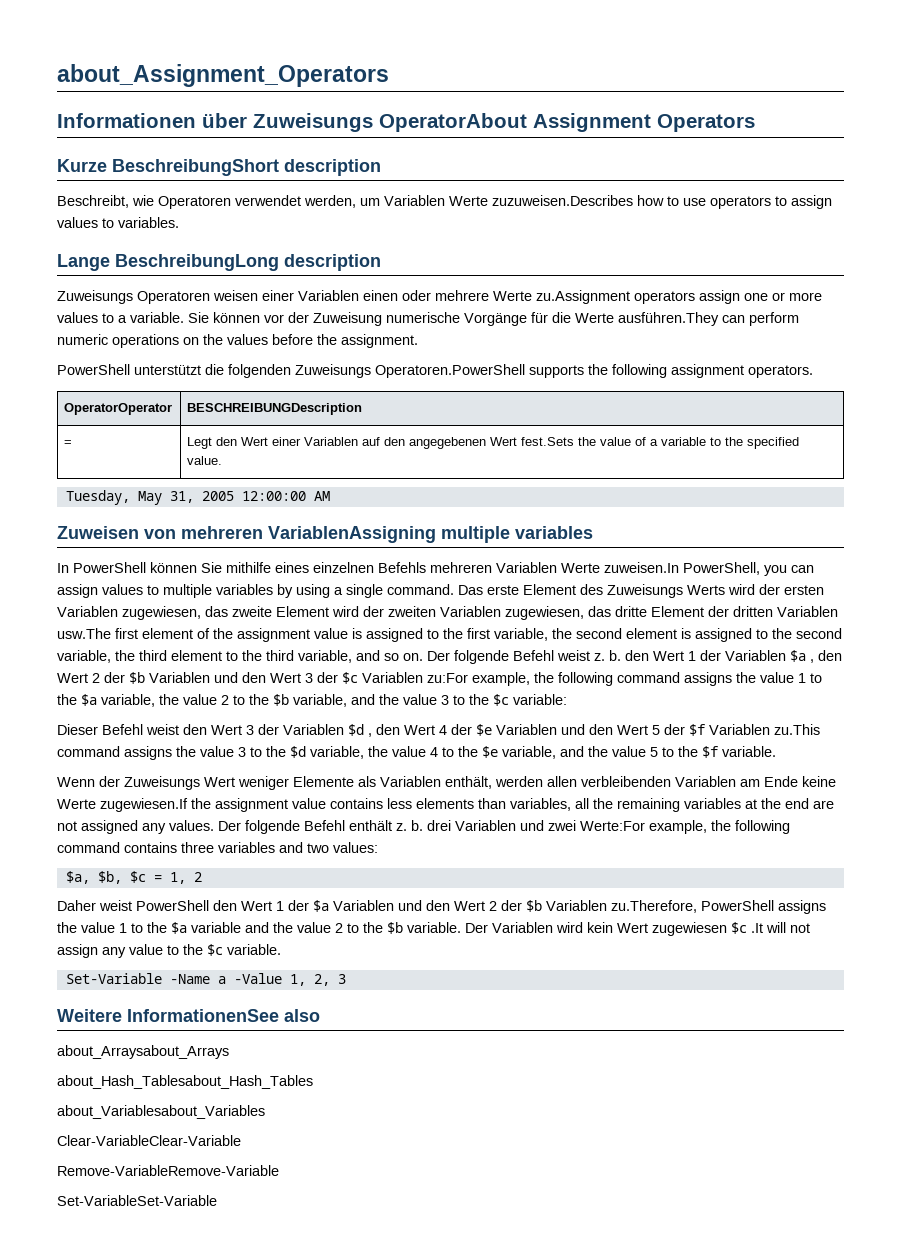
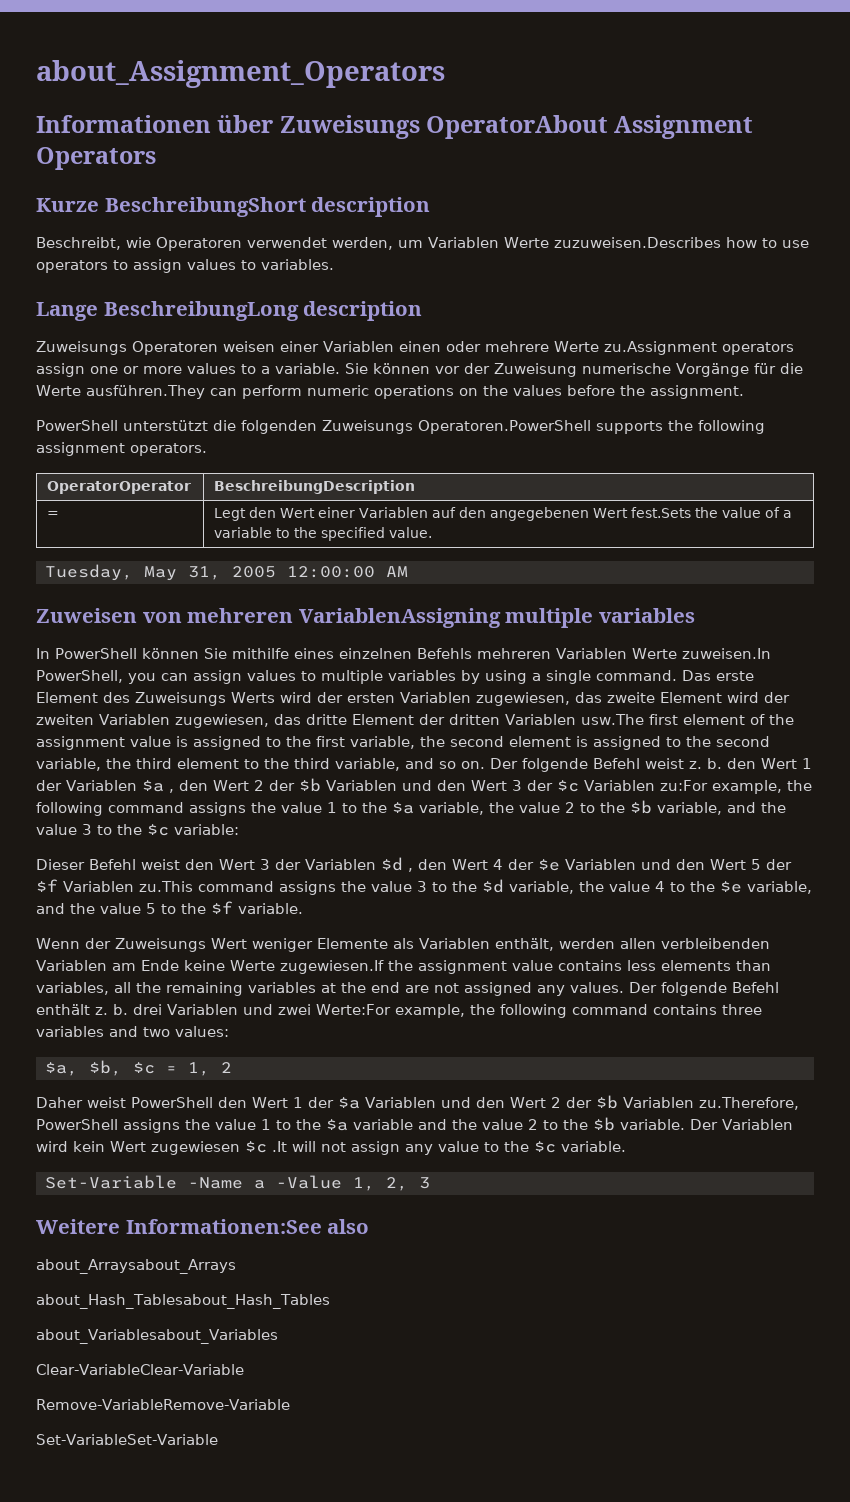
- OperatorOperator | BESCHREIBUNGDescription
+ OperatorOperator | BeschreibungDescription
- Weitere InformationenSee also
+ Weitere Informationen:See also

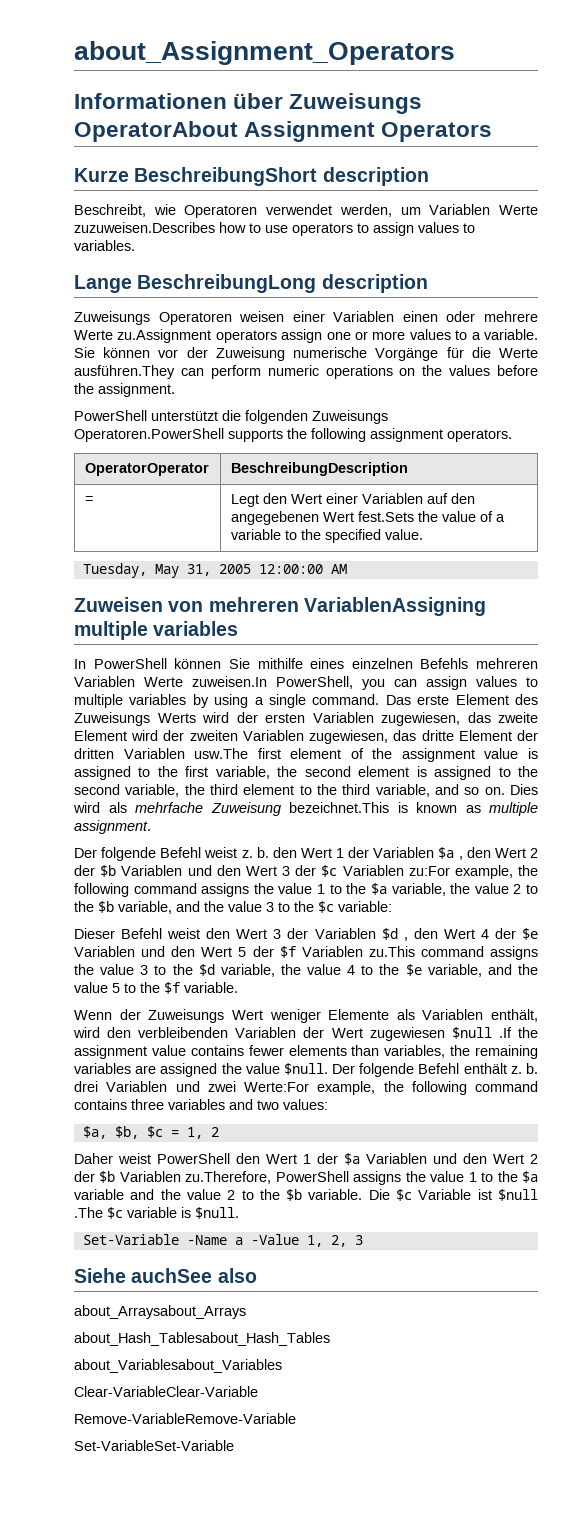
- Das erste Element des Zuweisungs Werts wird der ersten Variablen zugewiesen, das zweite Element wird der zweiten Variablen zugewiesen, das dritte Element der dritten Variablen usw.The first element of the assignment value is assigned to the first variable, the second element is assigned to the second variable, the third element to the third variable, and so on. Der folgende Befehl weist z. b. den Wert 1 der Variablen $a , den Wert 2 der $b Variablen und den Wert 3 der $c Variablen zu:For example, the following command assigns the value 1 to the $a variable, the value 2 to the $b variable, and the value 3 to the $c variable:
+ Das erste Element des Zuweisungs Werts wird der ersten Variablen zugewiesen, das zweite Element wird der zweiten Variablen zugewiesen, das dritte Element der dritten Variablen usw.The first element of the assignment value is assigned to the first variable, the second element is assigned to the second variable, the third element to the third variable, and so on. Dies wird als mehrfache Zuweisung bezeichnet.This is known as multiple assignment.
+ Der folgende Befehl weist z. b. den Wert 1 der Variablen $a , den Wert 2 der $b Variablen und den Wert 3 der $c Variablen zu:For example, the following command assigns the value 1 to the $a variable, the value 2 to the $b variable, and the value 3 to the $c variable:
- Wenn der Zuweisungs Wert weniger Elemente als Variablen enthält, werden allen verbleibenden Variablen am Ende keine Werte zugewiesen.If the assignment value contains less elements than variables, all the remaining variables at the end are not assigned any values.
+ Wenn der Zuweisungs Wert weniger Elemente als Variablen enthält, wird den verbleibenden Variablen der Wert zugewiesen $null .If the assignment value contains fewer elements than variables, the remaining variables are assigned the value $null.
- Der Variablen wird kein Wert zugewiesen $c .It will not assign any value to the $c variable.
+ Die $c Variable ist $null .The $c variable is $null.
- Weitere Informationen:See also
+ Siehe auchSee also

